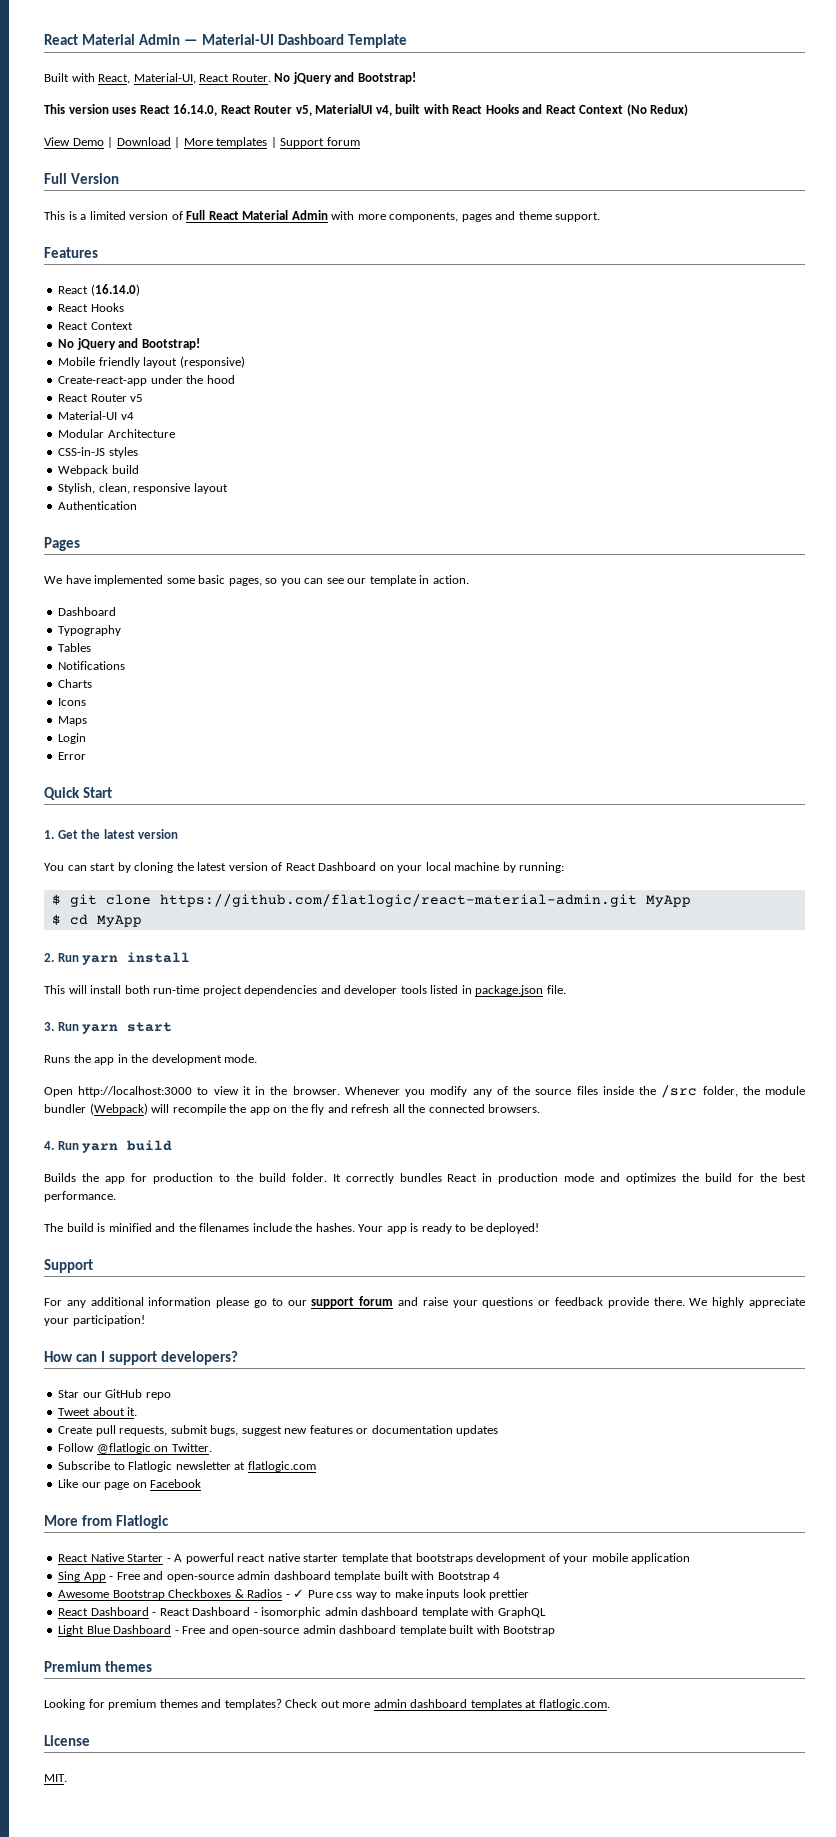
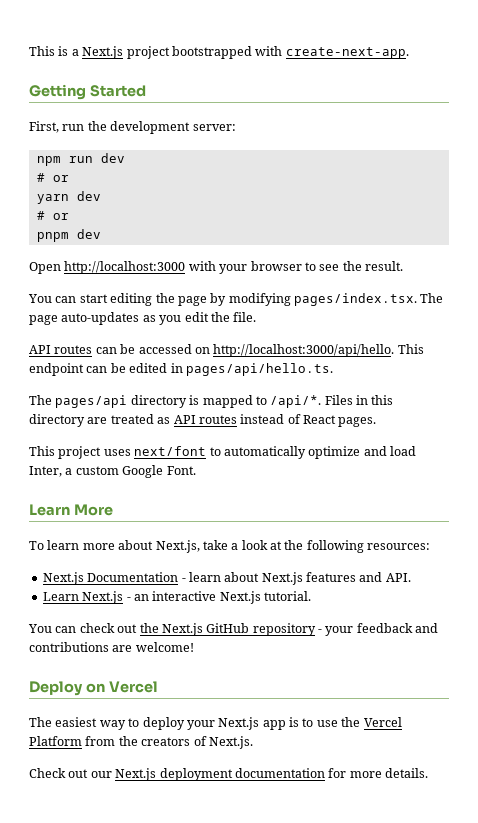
- React Material Admin — Material-UI Dashboard Template
- Built with React, Material-UI, React Router. No jQuery and Bootstrap!
- This version uses React 16.14.0, React Router v5, MaterialUI v4, built with React Hooks and React Context (No Redux)
- View Demo | Download | More templates | Support forum
- Full Version
- This is a limited version of Full React Material Admin with more components, pages and theme support.
- Features
- React (16.14.0)
- React Hooks
- React Context
- No jQuery and Bootstrap!
- Mobile friendly layout (responsive)
- Create-react-app under the hood
- React Router v5
- Material-UI v4
- Modular Architecture
- CSS-in-JS styles
- Webpack build
- Stylish, clean, responsive layout
- Authentication
- Pages
- We have implemented some basic pages, so you can see our template in action.
- Dashboard
- Typography
- Tables
- Notifications
- Charts
- Icons
- Maps
- Login
- Error
- Quick Start
- 1. Get the latest version
- You can start by cloning the latest version of React Dashboard on your local machine by running:
- $ git clone https://github.com/flatlogic/react-material-admin.git MyApp
- $ cd MyApp
- 2. Run yarn install
- This will install both run-time project dependencies and developer tools listed in package.json file.
- 3. Run yarn start
- Runs the app in the development mode.
- Open http://localhost:3000 to view it in the browser. Whenever you modify any of the source files inside the /src folder, the module bundler (Webpack) will recompile the app on the fly and refresh all the connected browsers.
- 4. Run yarn build
- Builds the app for production to the build folder. It correctly bundles React in production mode and optimizes the build for the best performance.
- The build is minified and the filenames include the hashes. Your app is ready to be deployed!
- Support
- For any additional information please go to our support forum and raise your questions or feedback provide there. We highly appreciate your participation!
- How can I support developers?
- Star our GitHub repo
- Tweet about it.
- Create pull requests, submit bugs, suggest new features or documentation updates
- Follow @flatlogic on Twitter.
- Subscribe to Flatlogic newsletter at flatlogic.com
- Like our page on Facebook
- More from Flatlogic
- React Native Starter - A powerful react native starter template that bootstraps development of your mobile application
- Sing App - Free and open-source admin dashboard template built with Bootstrap 4
- Awesome Bootstrap Checkboxes & Radios - ✓ Pure css way to make inputs look prettier
- React Dashboard - React Dashboard - isomorphic admin dashboard template with GraphQL
- Light Blue Dashboard - Free and open-source admin dashboard template built with Bootstrap
- Premium themes
- Looking for premium themes and templates? Check out more admin dashboard templates at flatlogic.com.
- License
- MIT.
+ This is a Next.js project bootstrapped with create-next-app.
+ Getting Started
+ First, run the development server:
+ npm run dev
+ # or
+ yarn dev
+ # or
+ pnpm dev
+ Open http://localhost:3000 with your browser to see the result.
+ You can start editing the page by modifying pages/index.tsx. The page auto-updates as you edit the file.
+ API routes can be accessed on http://localhost:3000/api/hello. This endpoint can be edited in pages/api/hello.ts.
+ The pages/api directory is mapped to /api/*. Files in this directory are treated as API routes instead of React pages.
+ This project uses next/font to automatically optimize and load Inter, a custom Google Font.
+ Learn More
+ To learn more about Next.js, take a look at the following resources:
+ Next.js Documentation - learn about Next.js features and API.
+ Learn Next.js - an interactive Next.js tutorial.
+ You can check out the Next.js GitHub repository - your feedback and contributions are welcome!
+ Deploy on Vercel
+ The easiest way to deploy your Next.js app is to use the Vercel Platform from the creators of Next.js.
+ Check out our Next.js deployment documentation for more details.

